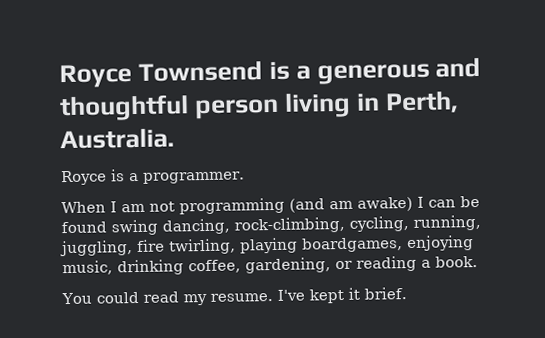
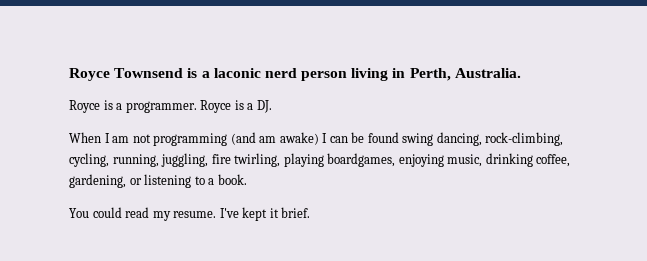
- Royce Townsend is a generous and thoughtful person living in Perth, Australia.
+ Royce Townsend is a laconic nerd person living in Perth, Australia.
+ Royce is a DJ.
- When I am not programming (and am awake) I can be found swing dancing, rock-climbing, cycling, running, juggling, fire twirling, playing boardgames, enjoying music, drinking coffee, gardening, or reading a book.
+ When I am not programming (and am awake) I can be found swing dancing, rock-climbing, cycling, running, juggling, fire twirling, playing boardgames, enjoying music, drinking coffee, gardening, or listening to a book.

